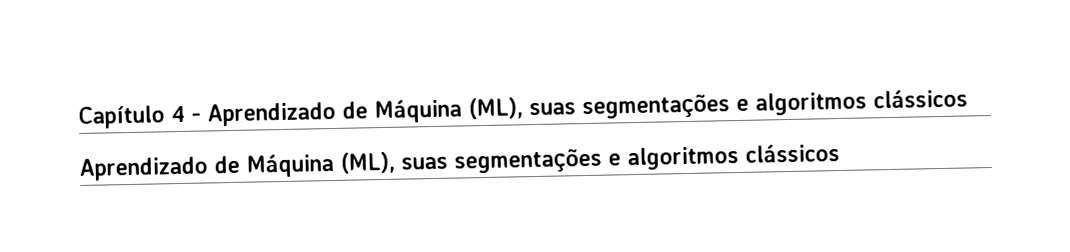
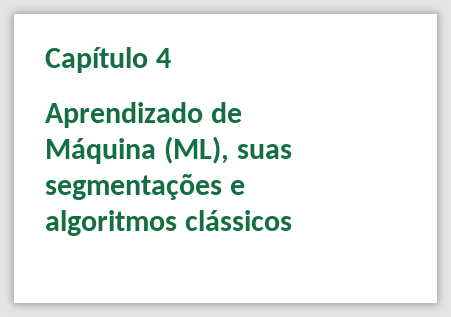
- Capítulo 4 - Aprendizado de Máquina (ML), suas segmentações e algoritmos clássicos
+ Capítulo 4

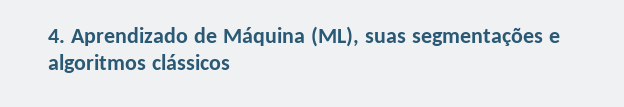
- Capítulo 4
- Aprendizado de Máquina (ML), suas segmentações e algoritmos clássicos
+ 4. Aprendizado de Máquina (ML), suas segmentações e algoritmos clássicos

